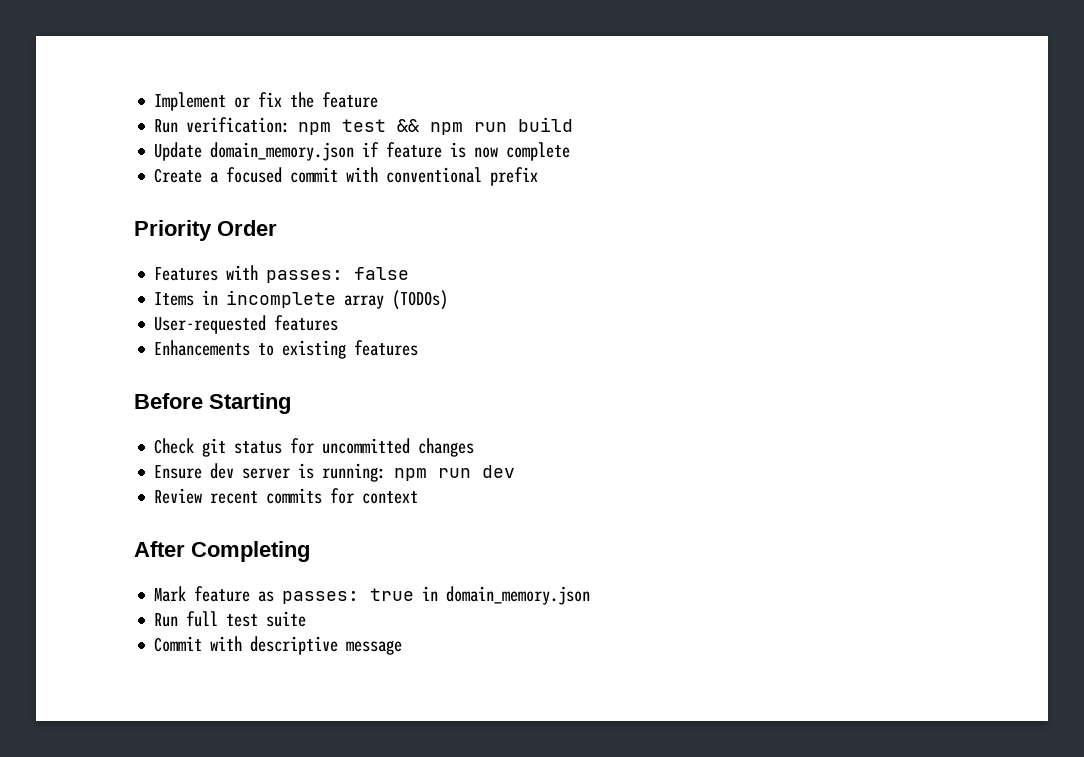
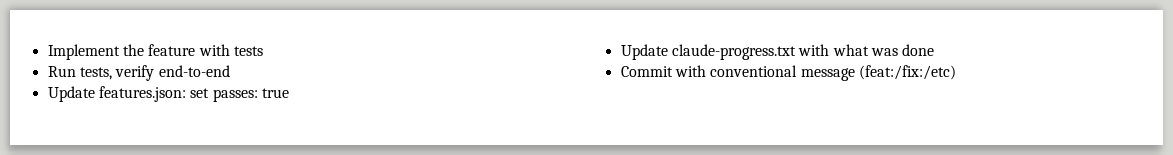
- Implement or fix the feature
- Run verification: npm test && npm run build
- Update domain_memory.json if feature is now complete
- Create a focused commit with conventional prefix
- Priority Order
- Features with passes: false
- Items in incomplete array (TODOs)
- User-requested features
- Enhancements to existing features
- Before Starting
- Check git status for uncommitted changes
- Ensure dev server is running: npm run dev
- Review recent commits for context
- After Completing
- Mark feature as passes: true in domain_memory.json
- Run full test suite
+ Implement the feature with tests
+ Run tests, verify end-to-end
+ Update features.json: set passes: true
+ Update claude-progress.txt with what was done
- Commit with descriptive message
+ Commit with conventional message (feat:/fix:/etc)

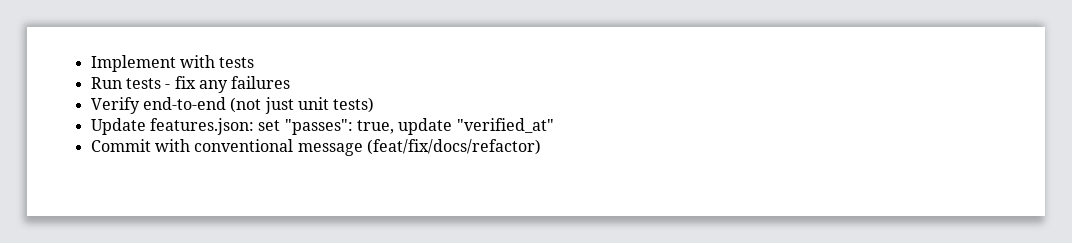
- Implement the feature with tests
+ Implement with tests
- Run tests, verify end-to-end
- Update features.json: set passes: true
- Update claude-progress.txt with what was done
+ Run tests - fix any failures
+ Verify end-to-end (not just unit tests)
+ Update features.json: set "passes": true, update "verified_at"
- Commit with conventional message (feat:/fix:/etc)
+ Commit with conventional message (feat/fix/docs/refactor)

